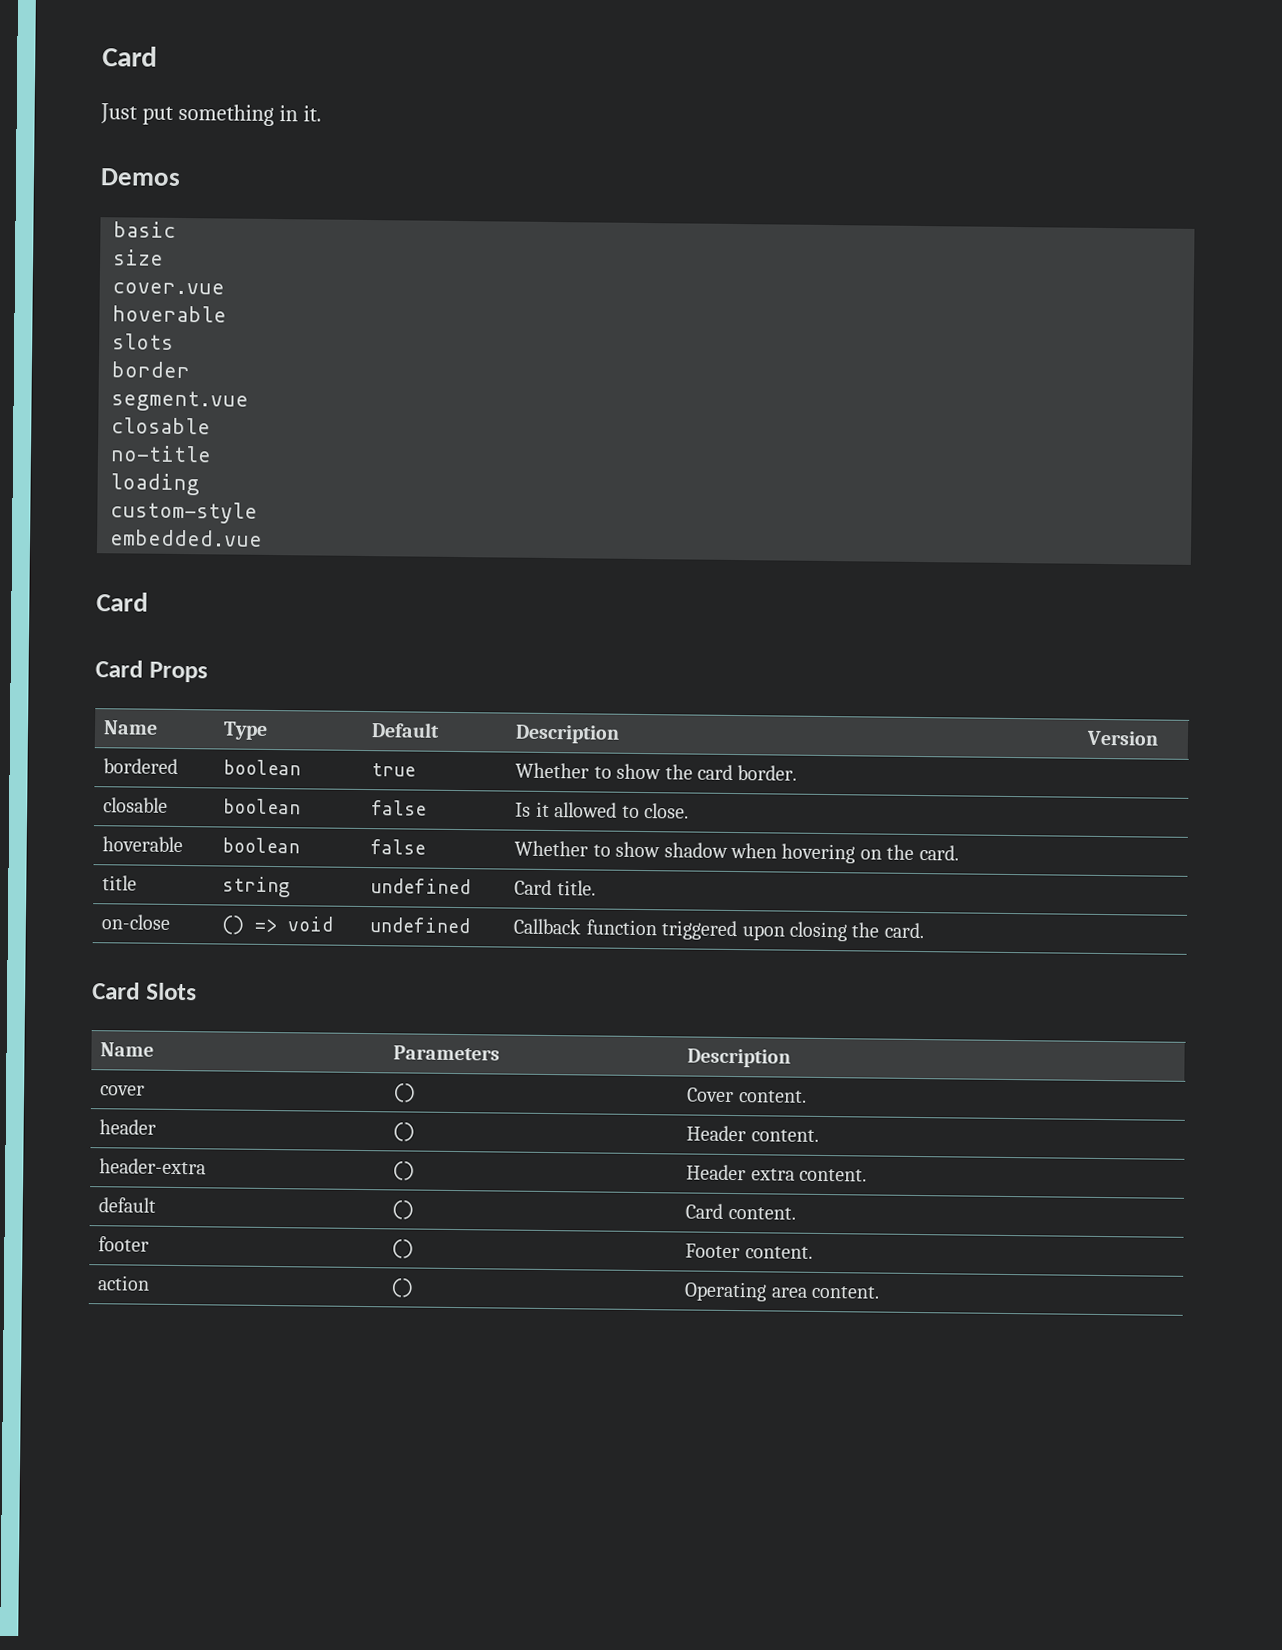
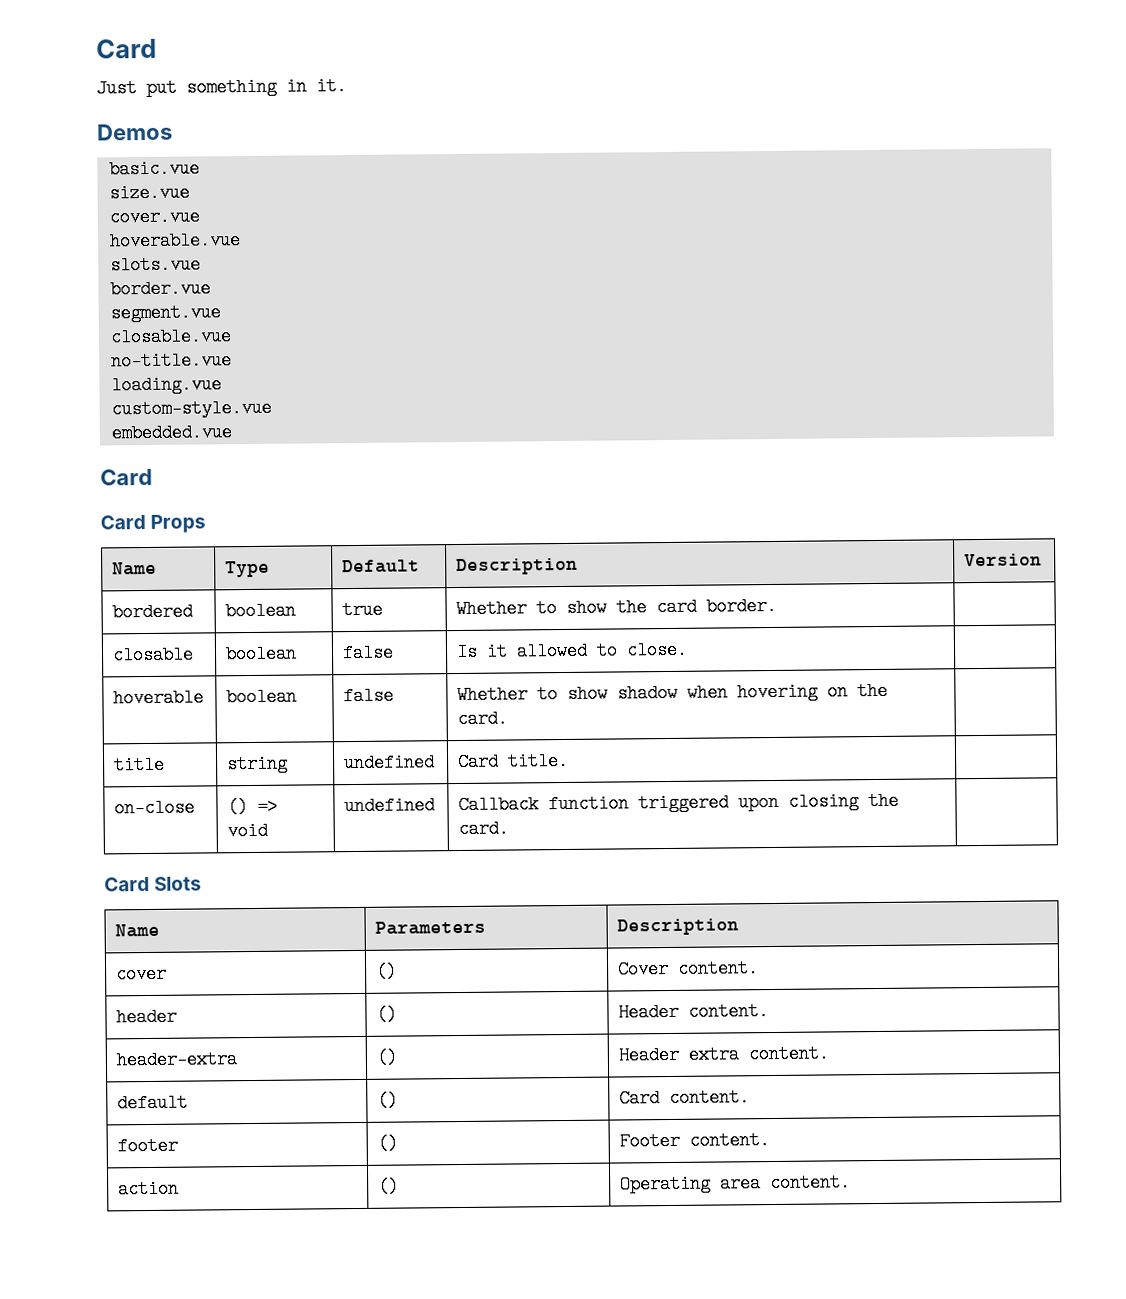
- basic
- size
+ basic.vue
+ size.vue
  cover.vue
- hoverable
- slots
- border
+ hoverable.vue
+ slots.vue
+ border.vue
  segment.vue
- closable
- no-title
- loading
- custom-style
+ closable.vue
+ no-title.vue
+ loading.vue
+ custom-style.vue

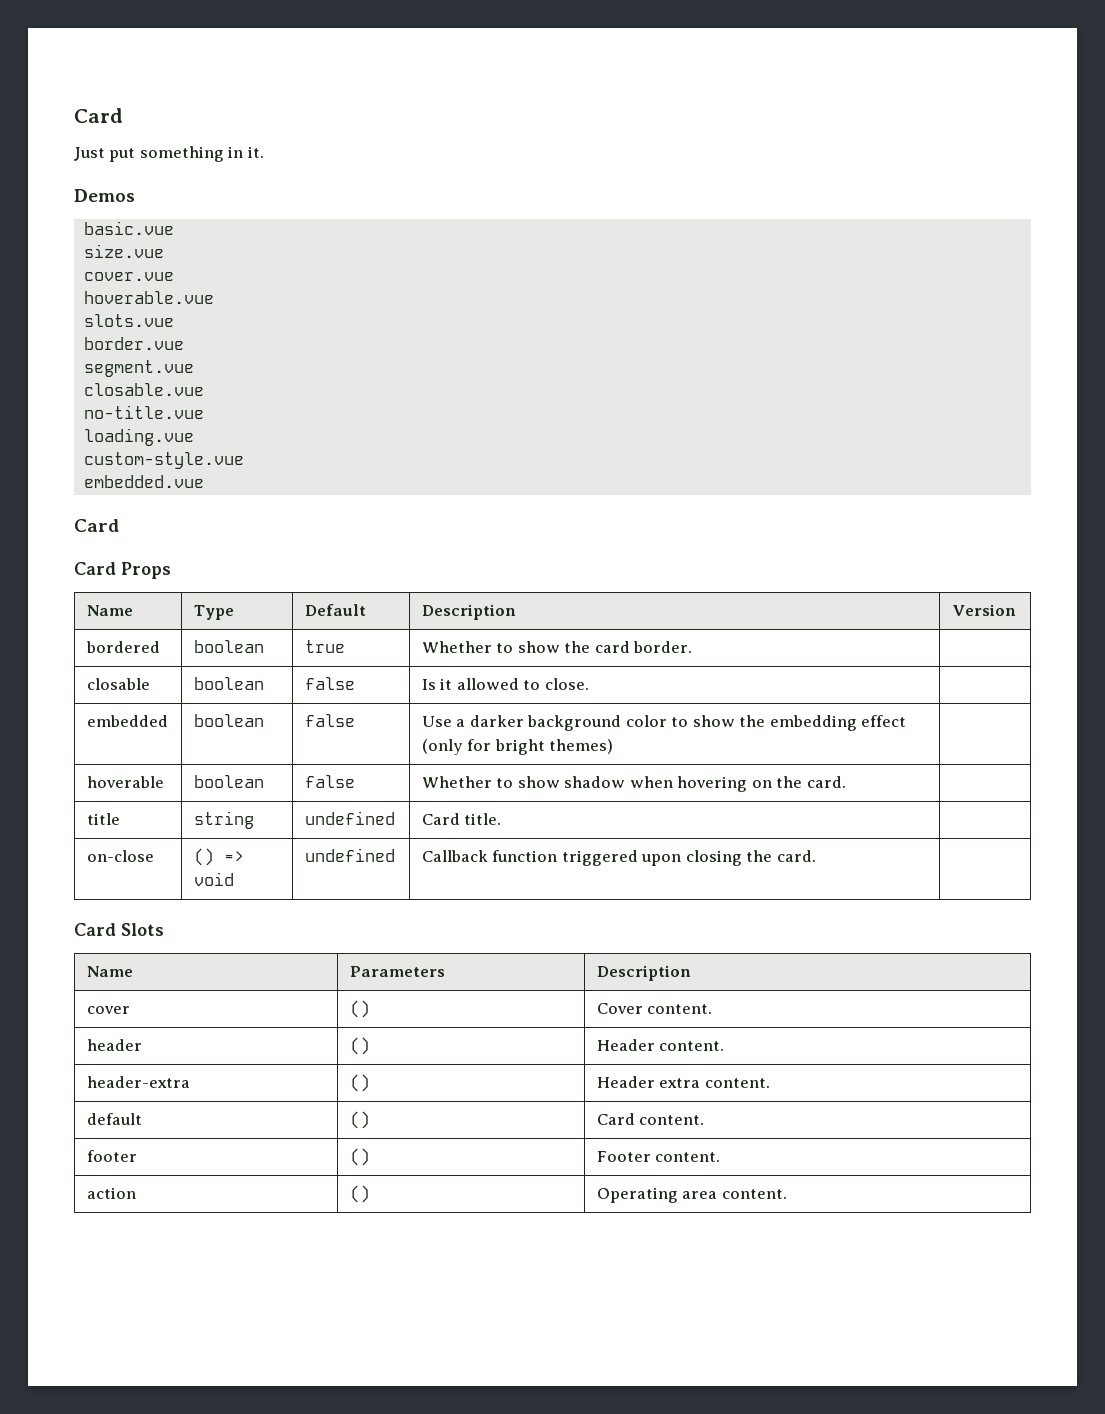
+ embedded | boolean | false | Use a darker background color to show the embedding effect (only for bright themes) |

